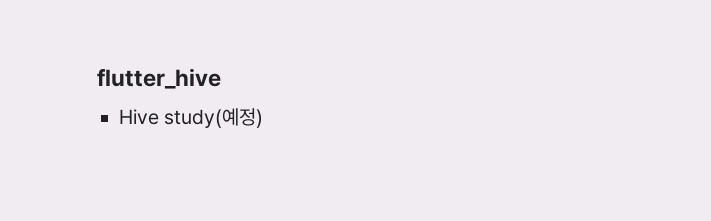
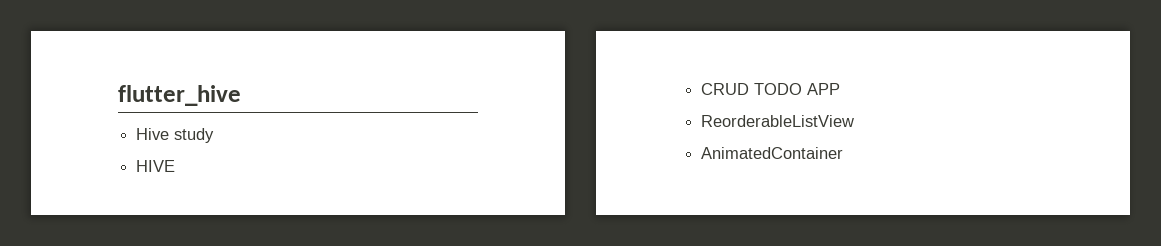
- Hive study(예정)
+ Hive study
+ HIVE
+ CRUD TODO APP
+ ReorderableListView
+ AnimatedContainer

